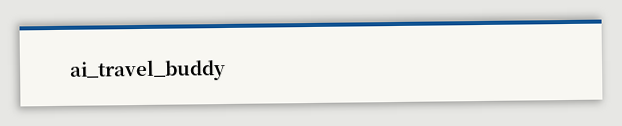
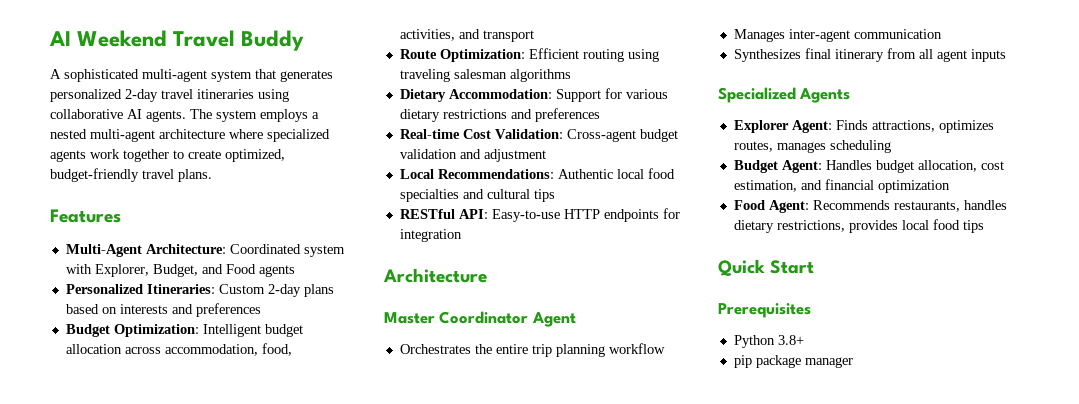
- ai_travel_buddy
+ AI Weekend Travel Buddy
+ A sophisticated multi-agent system that generates personalized 2-day travel itineraries using collaborative AI agents. The system employs a nested multi-agent architecture where specialized agents work together to create optimized, budget-friendly travel plans.
+ Features
+ Multi-Agent Architecture: Coordinated system with Explorer, Budget, and Food agents
+ Personalized Itineraries: Custom 2-day plans based on interests and preferences
+ Budget Optimization: Intelligent budget allocation across accommodation, food, activities, and transport
+ Route Optimization: Efficient routing using traveling salesman algorithms
+ Dietary Accommodation: Support for various dietary restrictions and preferences
+ Real-time Cost Validation: Cross-agent budget validation and adjustment
+ Local Recommendations: Authentic local food specialties and cultural tips
+ RESTful API: Easy-to-use HTTP endpoints for integration
+ Architecture
+ Master Coordinator Agent
+ Orchestrates the entire trip planning workflow
+ Manages inter-agent communication
+ Synthesizes final itinerary from all agent inputs
+ Specialized Agents
+ Explorer Agent: Finds attractions, optimizes routes, manages scheduling
+ Budget Agent: Handles budget allocation, cost estimation, and financial optimization
+ Food Agent: Recommends restaurants, handles dietary restrictions, provides local food tips
+ Quick Start
+ Prerequisites
+ Python 3.8+
+ pip package manager

